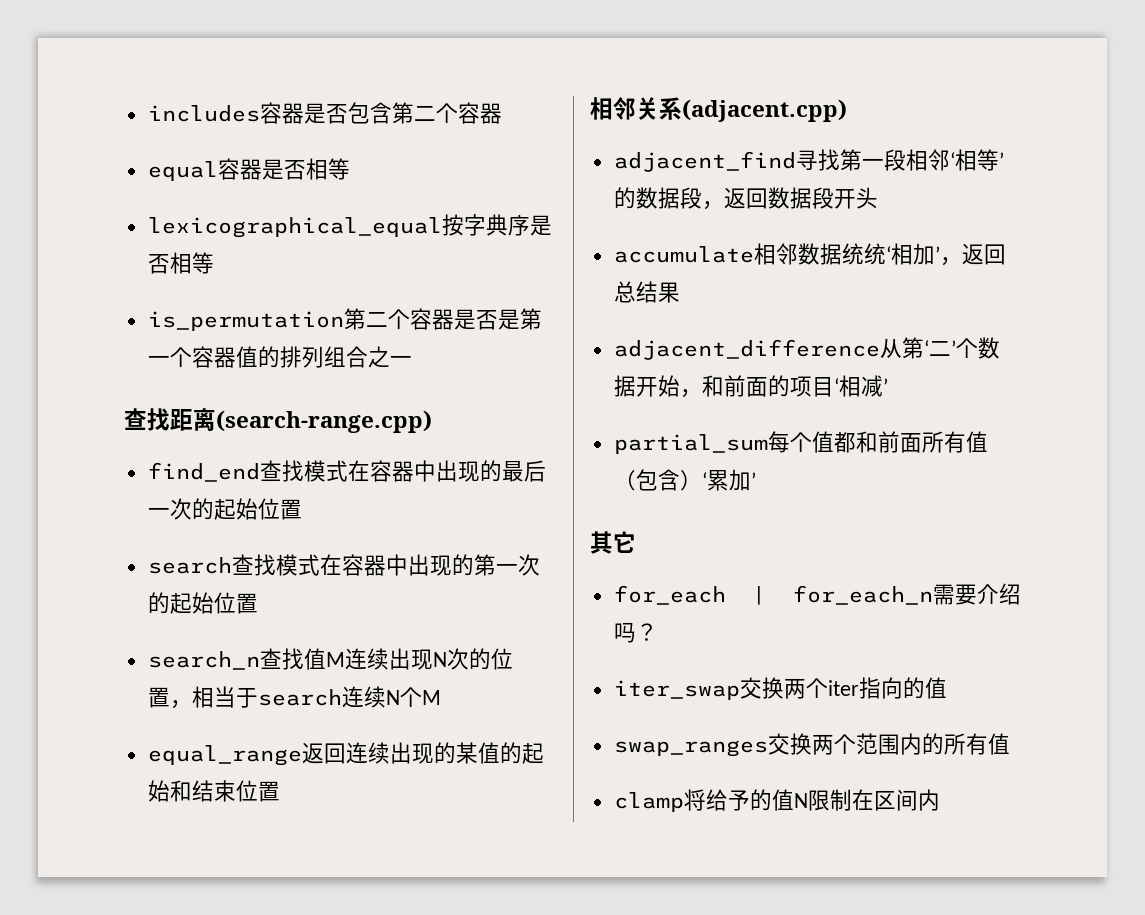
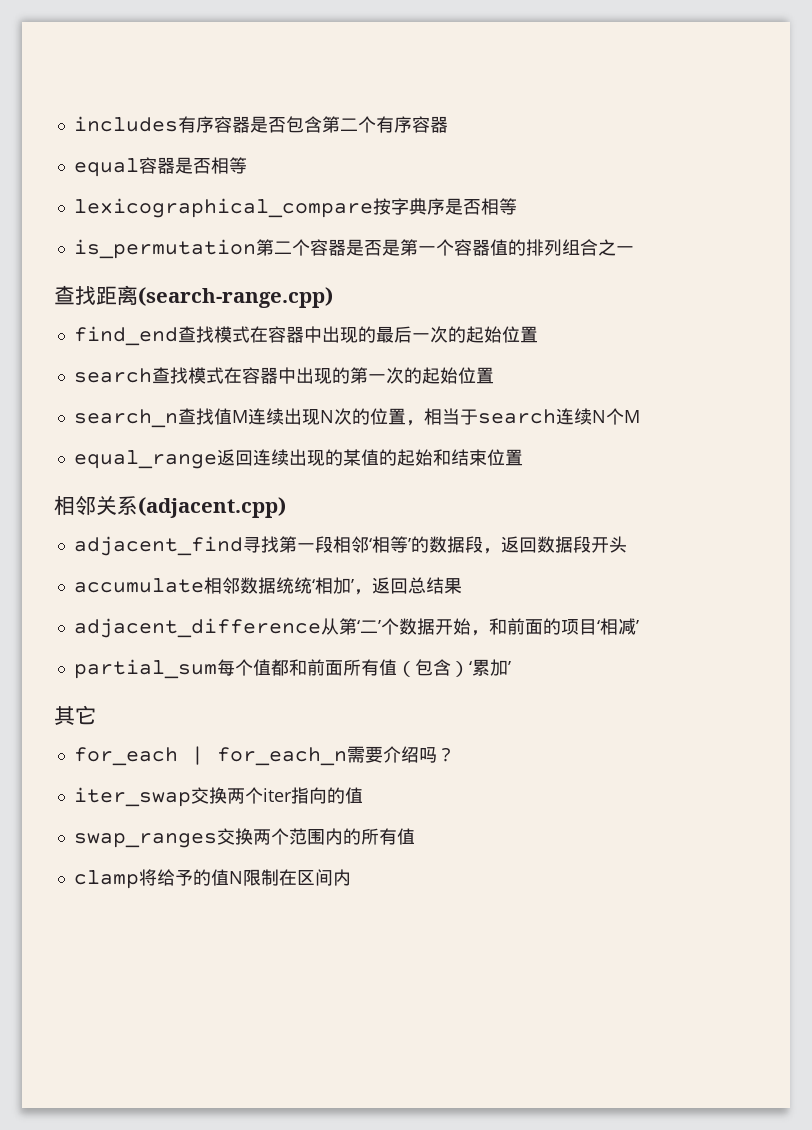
- includes容器是否包含第二个容器
+ includes有序容器是否包含第二个有序容器
- lexicographical_equal按字典序是否相等
+ lexicographical_compare按字典序是否相等

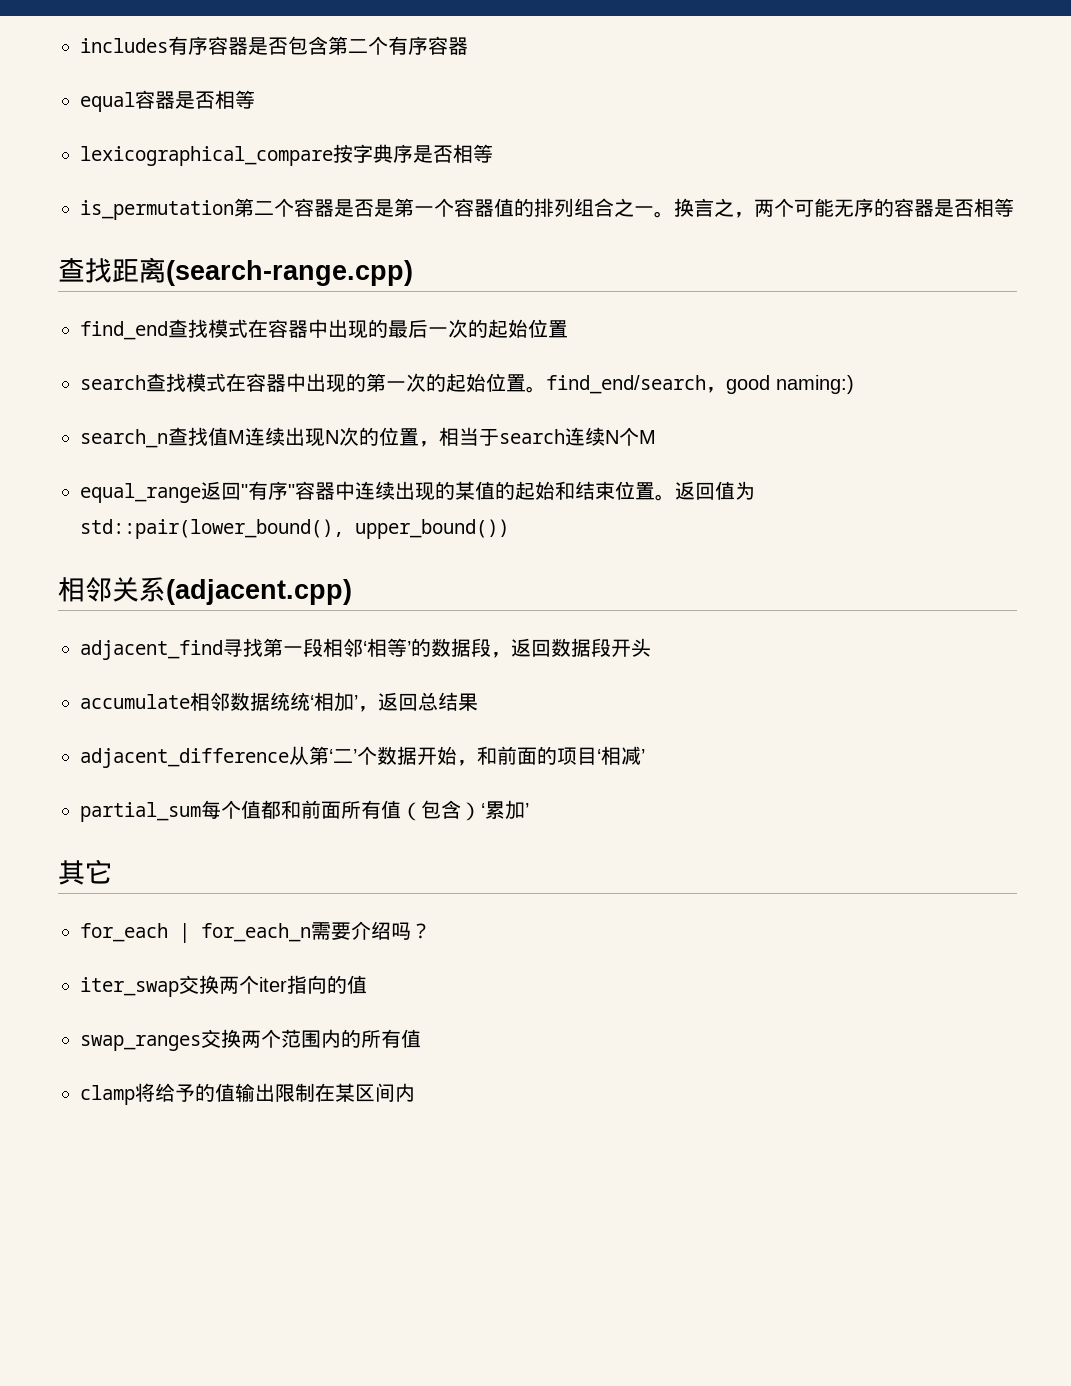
- is_permutation第二个容器是否是第一个容器值的排列组合之一
+ is_permutation第二个容器是否是第一个容器值的排列组合之一。换言之，两个可能无序的容器是否相等
- search查找模式在容器中出现的第一次的起始位置
+ search查找模式在容器中出现的第一次的起始位置。find_end/search，good naming:)
- equal_range返回连续出现的某值的起始和结束位置
+ equal_range返回"有序"容器中连续出现的某值的起始和结束位置。返回值为std::pair(lower_bound(), upper_bound())
- clamp将给予的值N限制在区间内
+ clamp将给予的值输出限制在某区间内

